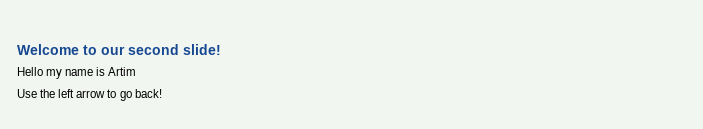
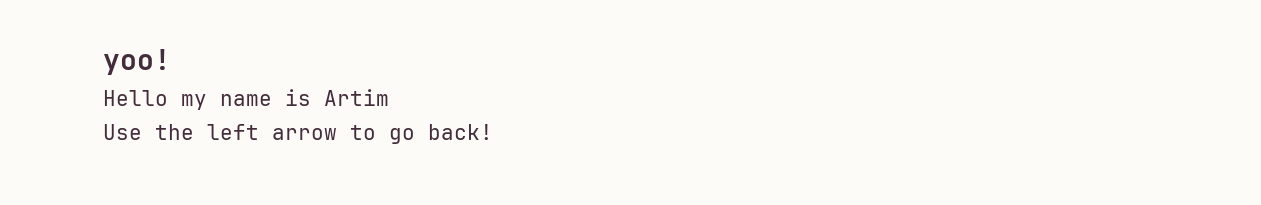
- Welcome to our second slide!
+ yoo!

